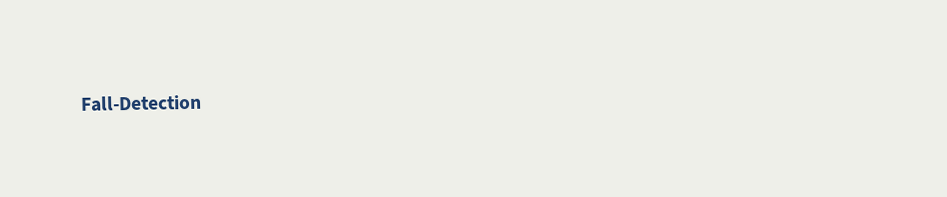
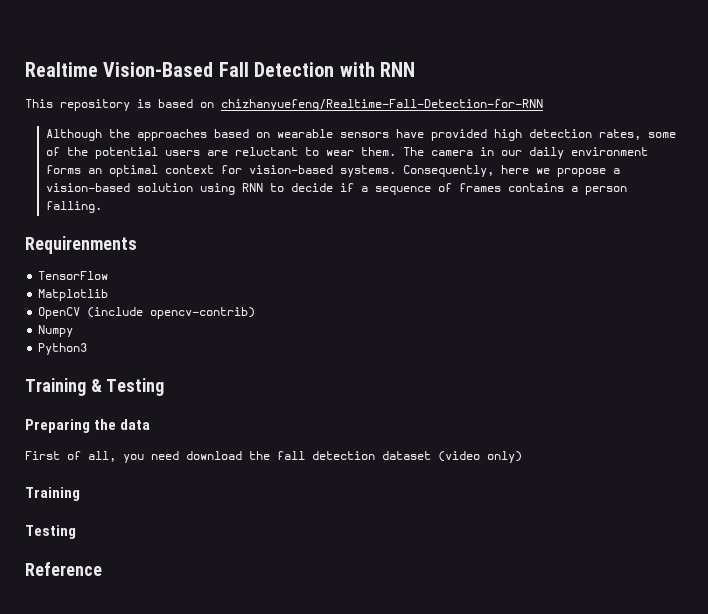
- Fall-Detection
+ Realtime Vision-Based Fall Detection with RNN
+ This repository is based on chizhanyuefeng/Realtime-Fall-Detection-for-RNN
+ Although the approaches based on wearable sensors have provided high detection rates, some of the potential users are reluctant to wear them. The camera in our daily environment forms an optimal context for vision-based systems. Consequently, here we propose a vision-based solution using RNN to decide if a sequence of frames contains a person falling.
+ Requirenments
+ TensorFlow
+ Matplotlib
+ OpenCV (include opencv-contrib)
+ Numpy
+ Python3
+ Training & Testing
+ Preparing the data
+ First of all, you need download the fall detection dataset (video only)
+ Training
+ Testing
+ Reference

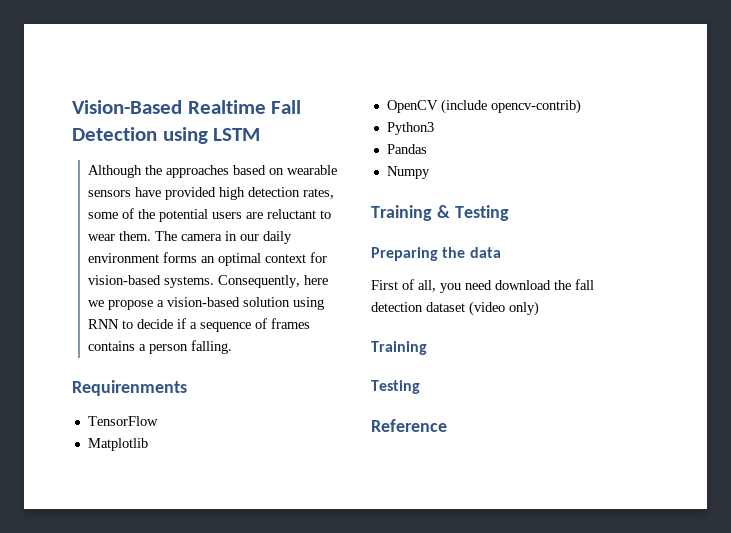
- Realtime Vision-Based Fall Detection with RNN
- This repository is based on chizhanyuefeng/Realtime-Fall-Detection-for-RNN
+ Vision-Based Realtime Fall Detection using LSTM
+ Python3
+ Pandas
- Python3

